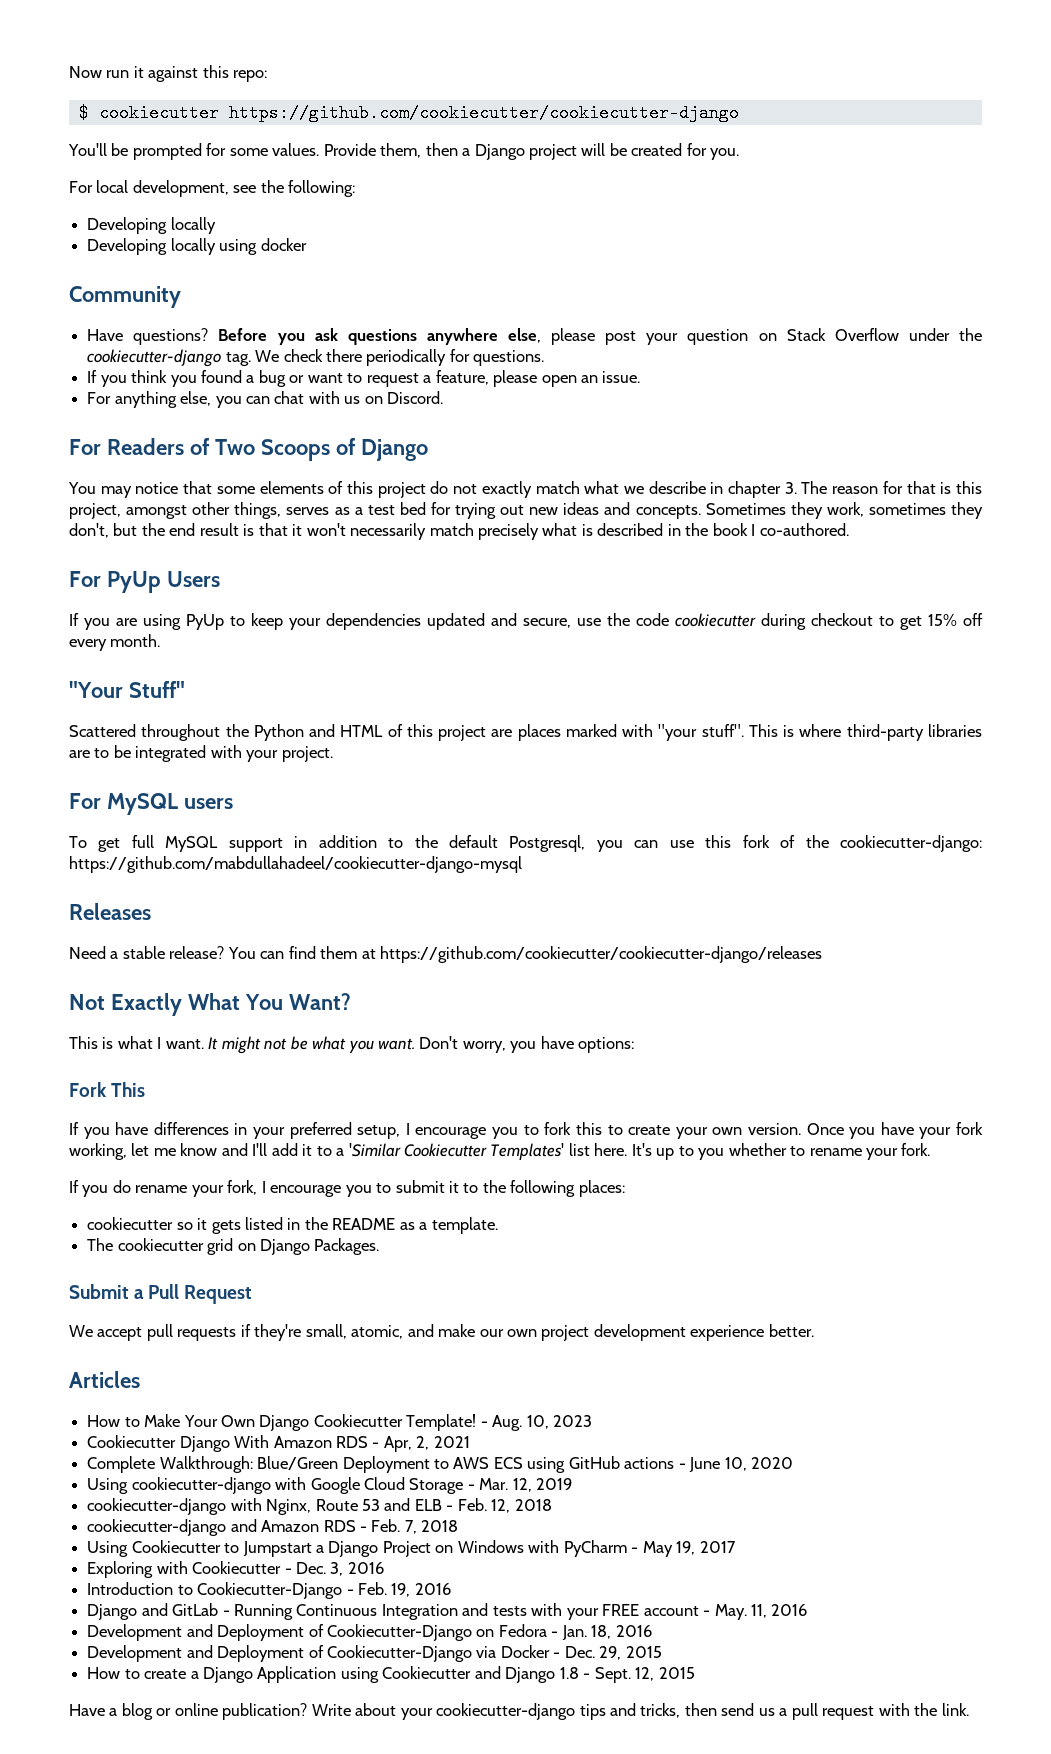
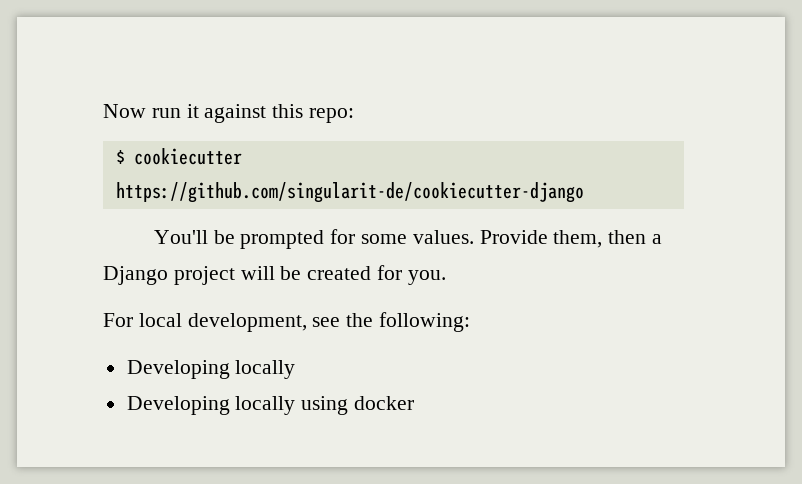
- $ cookiecutter https://github.com/cookiecutter/cookiecutter-django
+ $ cookiecutter https://github.com/singularit-de/cookiecutter-django
- Community
- Have questions? Before you ask questions anywhere else, please post your question on Stack Overflow under the cookiecutter-django tag. We check there periodically for questions.
- If you think you found a bug or want to request a feature, please open an issue.
- For anything else, you can chat with us on Discord.
- For Readers of Two Scoops of Django
- You may notice that some elements of this project do not exactly match what we describe in chapter 3. The reason for that is this project, amongst other things, serves as a test bed for trying out new ideas and concepts. Sometimes they work, sometimes they don't, but the end result is that it won't necessarily match precisely what is described in the book I co-authored.
- For PyUp Users
- If you are using PyUp to keep your dependencies updated and secure, use the code cookiecutter during checkout to get 15% off every month.
- "Your Stuff"
- Scattered throughout the Python and HTML of this project are places marked with "your stuff". This is where third-party libraries are to be integrated with your project.
- For MySQL users
- To get full MySQL support in addition to the default Postgresql, you can use this fork of the cookiecutter-django: https://github.com/mabdullahadeel/cookiecutter-django-mysql
- Releases
- Need a stable release? You can find them at https://github.com/cookiecutter/cookiecutter-django/releases
- Not Exactly What You Want?
- This is what I want. It might not be what you want. Don't worry, you have options:
- Fork This
- If you have differences in your preferred setup, I encourage you to fork this to create your own version. Once you have your fork working, let me know and I'll add it to a 'Similar Cookiecutter Templates' list here. It's up to you whether to rename your fork.
- If you do rename your fork, I encourage you to submit it to the following places:
- cookiecutter so it gets listed in the README as a template.
- The cookiecutter grid on Django Packages.
- Submit a Pull Request
- We accept pull requests if they're small, atomic, and make our own project development experience better.
- Articles
- How to Make Your Own Django Cookiecutter Template! - Aug. 10, 2023
- Cookiecutter Django With Amazon RDS - Apr, 2, 2021
- Complete Walkthrough: Blue/Green Deployment to AWS ECS using GitHub actions - June 10, 2020
- Using cookiecutter-django with Google Cloud Storage - Mar. 12, 2019
- cookiecutter-django with Nginx, Route 53 and ELB - Feb. 12, 2018
- cookiecutter-django and Amazon RDS - Feb. 7, 2018
- Using Cookiecutter to Jumpstart a Django Project on Windows with PyCharm - May 19, 2017
- Exploring with Cookiecutter - Dec. 3, 2016
- Introduction to Cookiecutter-Django - Feb. 19, 2016
- Django and GitLab - Running Continuous Integration and tests with your FREE account - May. 11, 2016
- Development and Deployment of Cookiecutter-Django on Fedora - Jan. 18, 2016
- Development and Deployment of Cookiecutter-Django via Docker - Dec. 29, 2015
- How to create a Django Application using Cookiecutter and Django 1.8 - Sept. 12, 2015
- Have a blog or online publication? Write about your cookiecutter-django tips and tricks, then send us a pull request with the link.

